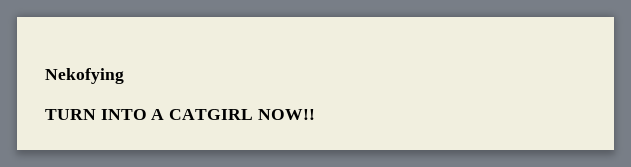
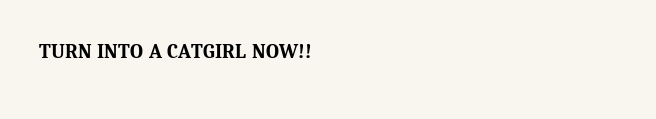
- Nekofying

